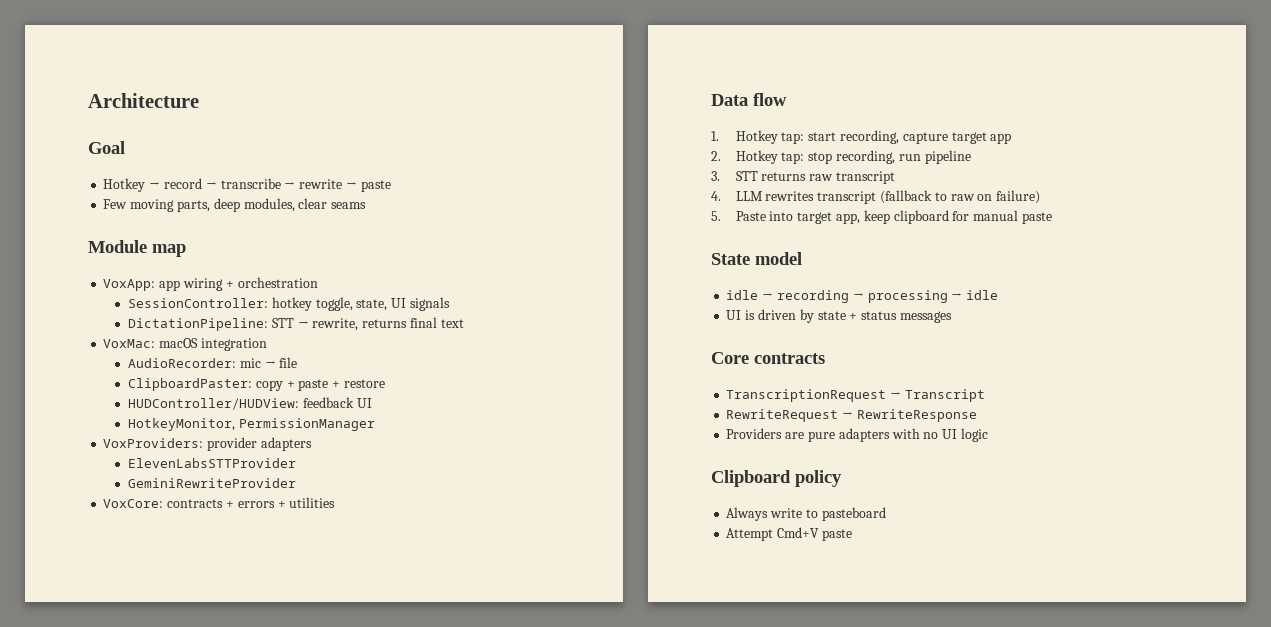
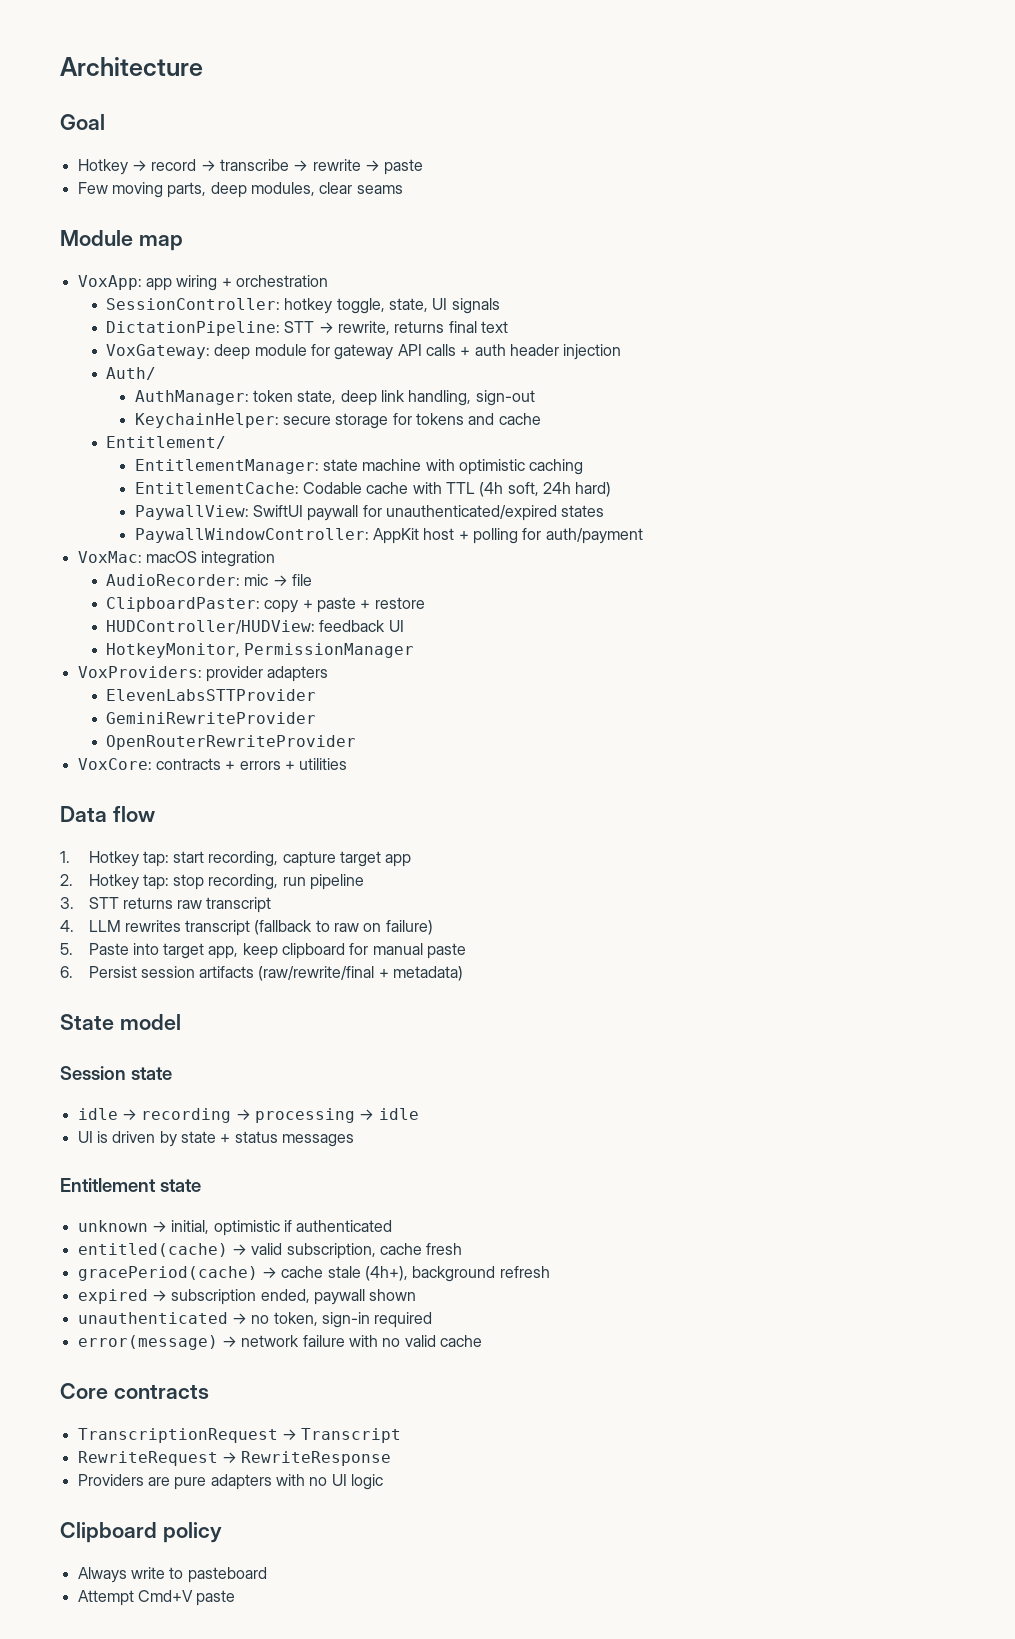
+ VoxGateway: deep module for gateway API calls + auth header injection
+ Auth/
+ AuthManager: token state, deep link handling, sign-out
+ KeychainHelper: secure storage for tokens and cache
+ Entitlement/
+ EntitlementManager: state machine with optimistic caching
+ EntitlementCache: Codable cache with TTL (4h soft, 24h hard)
+ PaywallView: SwiftUI paywall for unauthenticated/expired states
+ PaywallWindowController: AppKit host + polling for auth/payment
+ OpenRouterRewriteProvider
+ 6. Persist session artifacts (raw/rewrite/final + metadata)
+ Session state
+ Entitlement state
+ unknown → initial, optimistic if authenticated
+ entitled(cache) → valid subscription, cache fresh
+ gracePeriod(cache) → cache stale (4h+), background refresh
+ expired → subscription ended, paywall shown
+ unauthenticated → no token, sign-in required
+ error(message) → network failure with no valid cache

